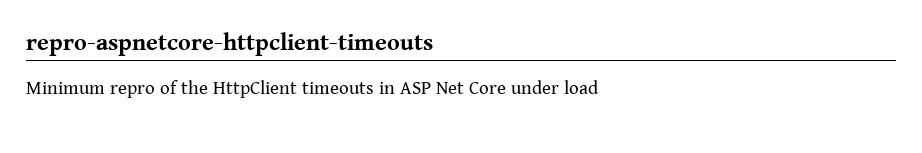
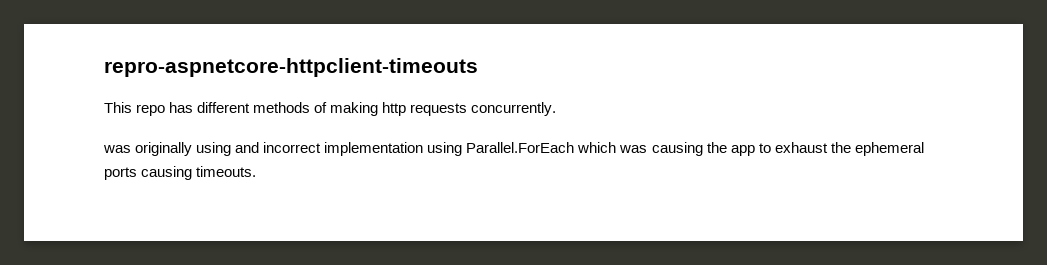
- Minimum repro of the HttpClient timeouts in ASP Net Core under load
+ This repo has different methods of making http requests concurrently.
+ was originally using and incorrect implementation using Parallel.ForEach which was causing the app to exhaust the ephemeral ports causing timeouts.

